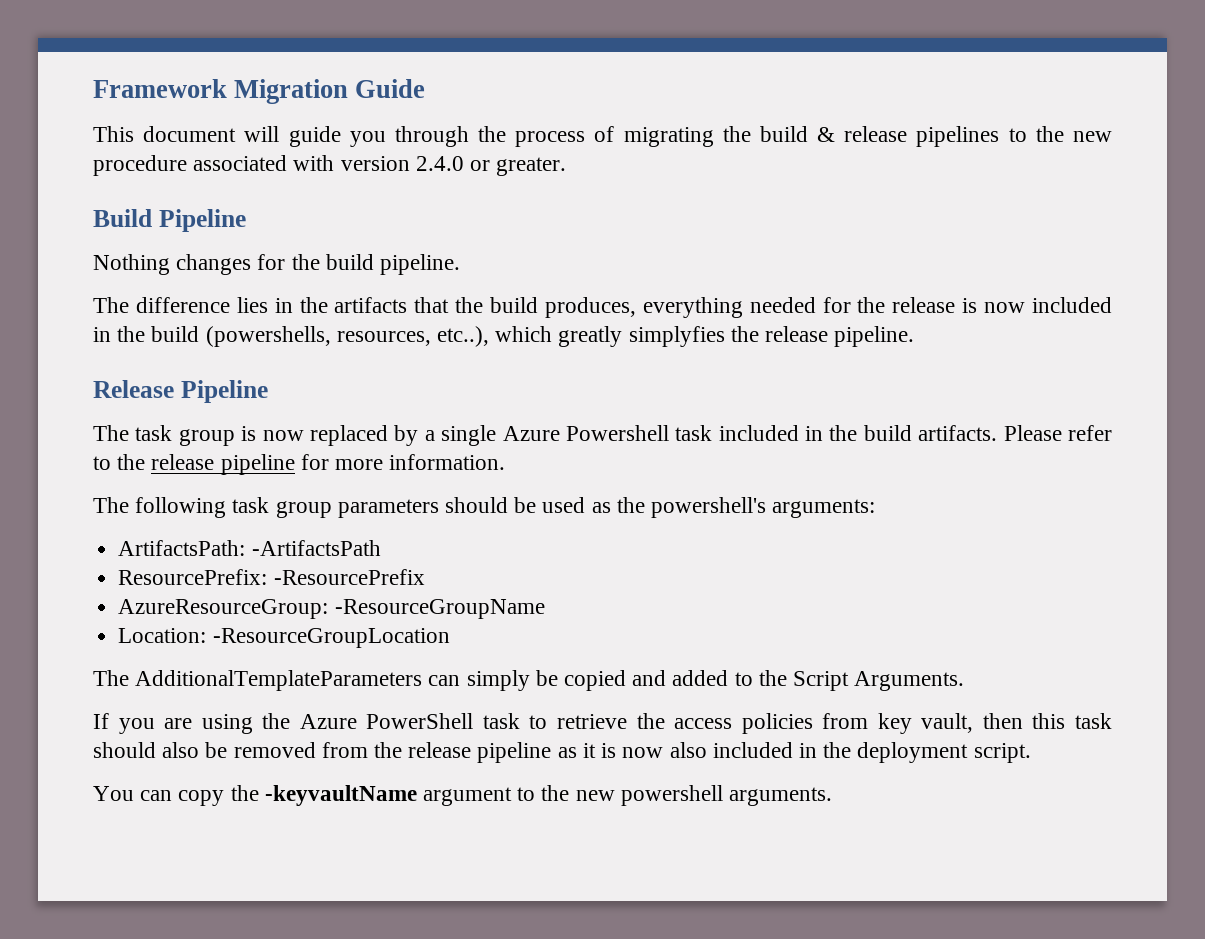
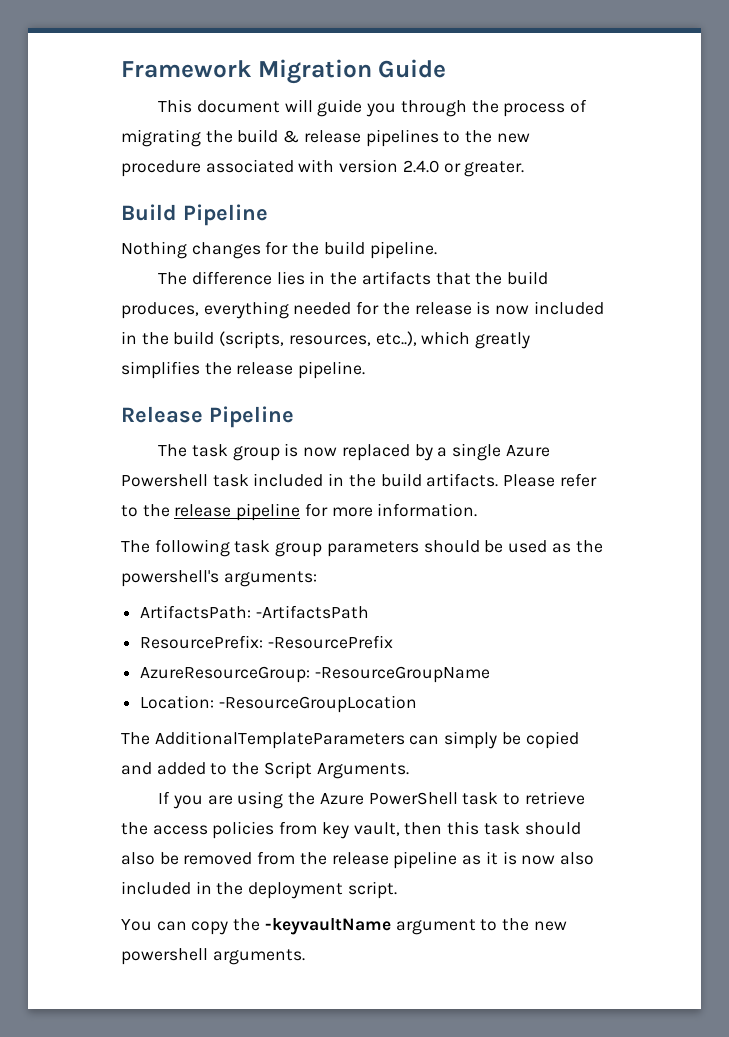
- The difference lies in the artifacts that the build produces, everything needed for the release is now included in the build (powershells, resources, etc..), which greatly simplyfies the release pipeline.
+ The difference lies in the artifacts that the build produces, everything needed for the release is now included in the build (scripts, resources, etc..), which greatly simplifies the release pipeline.

